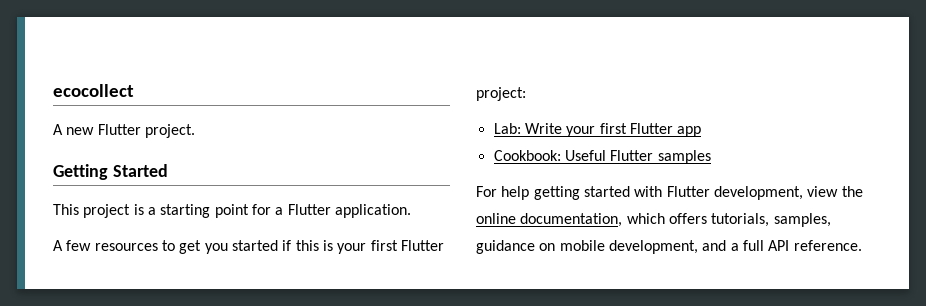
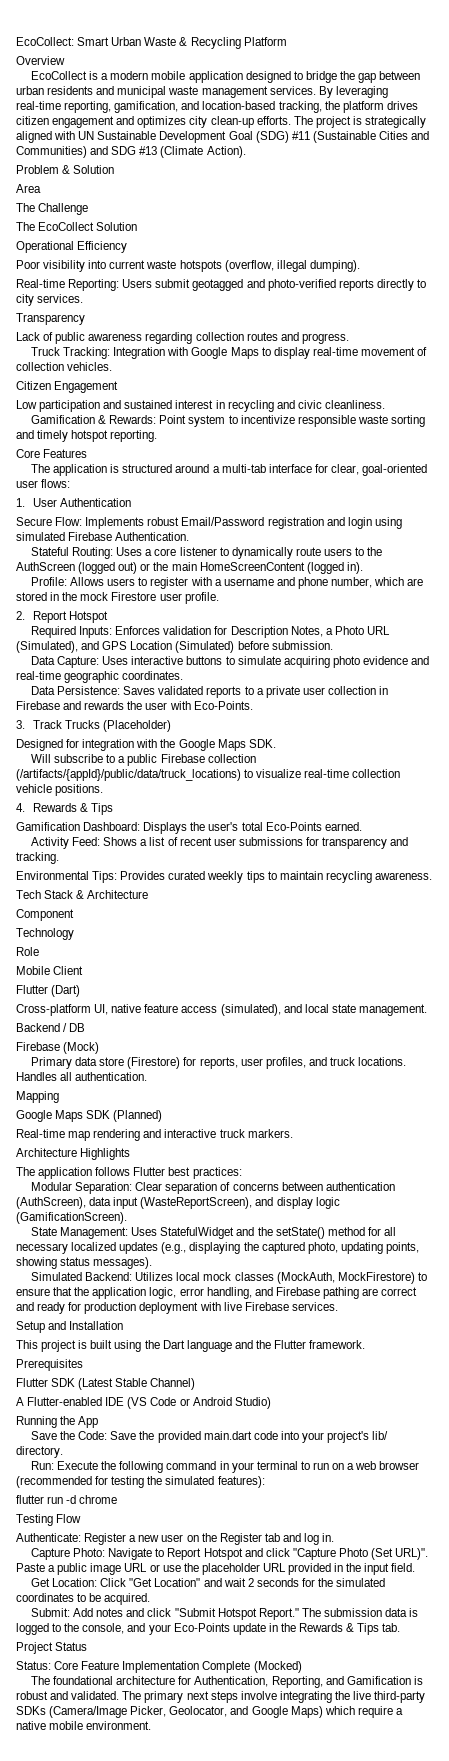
- ecocollect
- A new Flutter project.
- Getting Started
- This project is a starting point for a Flutter application.
- A few resources to get you started if this is your first Flutter project:
- Lab: Write your first Flutter app
- Cookbook: Useful Flutter samples
- For help getting started with Flutter development, view the online documentation, which offers tutorials, samples, guidance on mobile development, and a full API reference.
+ EcoCollect: Smart Urban Waste & Recycling Platform
+ Overview
+ EcoCollect is a modern mobile application designed to bridge the gap between urban residents and municipal waste management services. By leveraging real-time reporting, gamification, and location-based tracking, the platform drives citizen engagement and optimizes city clean-up efforts. The project is strategically aligned with UN Sustainable Development Goal (SDG) #11 (Sustainable Cities and Communities) and SDG #13 (Climate Action).
+ Problem & Solution
+ Area
+ The Challenge
+ The EcoCollect Solution
+ Operational Efficiency
+ Poor visibility into current waste hotspots (overflow, illegal dumping).
+ Real-time Reporting: Users submit geotagged and photo-verified reports directly to city services.
+ Transparency
+ Lack of public awareness regarding collection routes and progress.
+ Truck Tracking: Integration with Google Maps to display real-time movement of collection vehicles.
+ Citizen Engagement
+ Low participation and sustained interest in recycling and civic cleanliness.
+ Gamification & Rewards: Point system to incentivize responsible waste sorting and timely hotspot reporting.
+ Core Features
+ The application is structured around a multi-tab interface for clear, goal-oriented user flows:
+ 1. User Authentication
+ Secure Flow: Implements robust Email/Password registration and login using simulated Firebase Authentication.
+ Stateful Routing: Uses a core listener to dynamically route users to the AuthScreen (logged out) or the main HomeScreenContent (logged in).
+ Profile: Allows users to register with a username and phone number, which are stored in the mock Firestore user profile.
+ 2. Report Hotspot
+ Required Inputs: Enforces validation for Description Notes, a Photo URL (Simulated), and GPS Location (Simulated) before submission.
+ Data Capture: Uses interactive buttons to simulate acquiring photo evidence and real-time geographic coordinates.
+ Data Persistence: Saves validated reports to a private user collection in Firebase and rewards the user with Eco-Points.
+ 3. Track Trucks (Placeholder)
+ Designed for integration with the Google Maps SDK.
+ Will subscribe to a public Firebase collection (/artifacts/{appId}/public/data/truck_locations) to visualize real-time collection vehicle positions.
+ 4. Rewards & Tips
+ Gamification Dashboard: Displays the user's total Eco-Points earned.
+ Activity Feed: Shows a list of recent user submissions for transparency and tracking.
+ Environmental Tips: Provides curated weekly tips to maintain recycling awareness.
+ Tech Stack & Architecture
+ Component
+ Technology
+ Role
+ Mobile Client
+ Flutter (Dart)
+ Cross-platform UI, native feature access (simulated), and local state management.
+ Backend / DB
+ Firebase (Mock)
+ Primary data store (Firestore) for reports, user profiles, and truck locations. Handles all authentication.
+ Mapping
+ Google Maps SDK (Planned)
+ Real-time map rendering and interactive truck markers.
+ Architecture Highlights
+ The application follows Flutter best practices:
+ Modular Separation: Clear separation of concerns between authentication (AuthScreen), data input (WasteReportScreen), and display logic (GamificationScreen).
+ State Management: Uses StatefulWidget and the setState() method for all necessary localized updates (e.g., displaying the captured photo, updating points, showing status messages).
+ Simulated Backend: Utilizes local mock classes (MockAuth, MockFirestore) to ensure that the application logic, error handling, and Firebase pathing are correct and ready for production deployment with live Firebase services.
+ Setup and Installation
+ This project is built using the Dart language and the Flutter framework.
+ Prerequisites
+ Flutter SDK (Latest Stable Channel)
+ A Flutter-enabled IDE (VS Code or Android Studio)
+ Running the App
+ Save the Code: Save the provided main.dart code into your project's lib/ directory.
+ Run: Execute the following command in your terminal to run on a web browser (recommended for testing the simulated features):
+ flutter run -d chrome
+ Testing Flow
+ Authenticate: Register a new user on the Register tab and log in.
+ Capture Photo: Navigate to Report Hotspot and click "Capture Photo (Set URL)". Paste a public image URL or use the placeholder URL provided in the input field.
+ Get Location: Click "Get Location" and wait 2 seconds for the simulated coordinates to be acquired.
+ Submit: Add notes and click "Submit Hotspot Report." The submission data is logged to the console, and your Eco-Points update in the Rewards & Tips tab.
+ Project Status
+ Status: Core Feature Implementation Complete (Mocked)
+ The foundational architecture for Authentication, Reporting, and Gamification is robust and validated. The primary next steps involve integrating the live third-party SDKs (Camera/Image Picker, Geolocator, and Google Maps) which require a native mobile environment.

